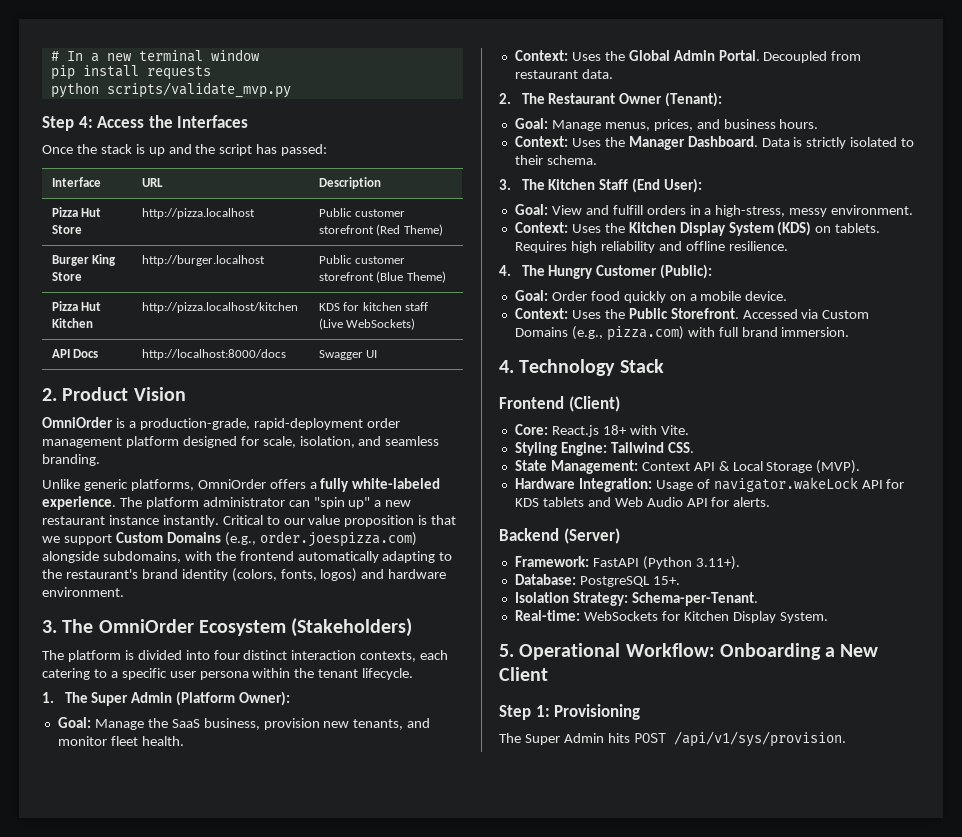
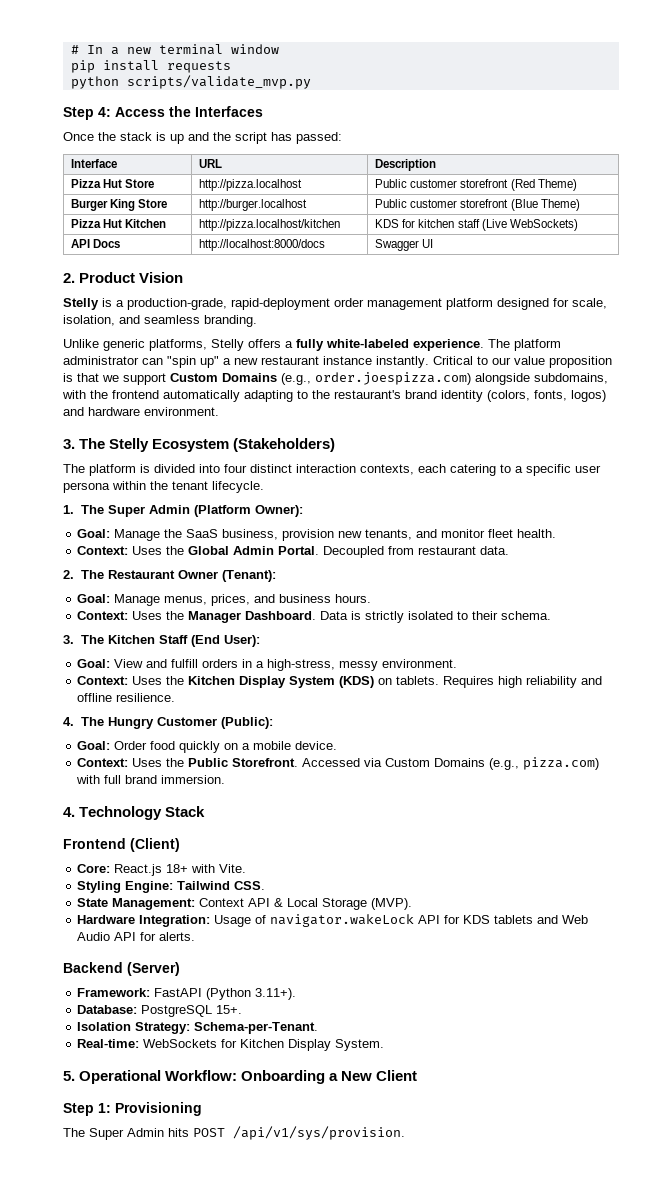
- OmniOrder is a production-grade, rapid-deployment order management platform designed for scale, isolation, and seamless branding.
+ Stelly is a production-grade, rapid-deployment order management platform designed for scale, isolation, and seamless branding.
- Unlike generic platforms, OmniOrder offers a fully white-labeled experience.
+ Unlike generic platforms, Stelly offers a fully white-labeled experience.
- 3. The OmniOrder Ecosystem (Stakeholders)
+ 3. The Stelly Ecosystem (Stakeholders)

